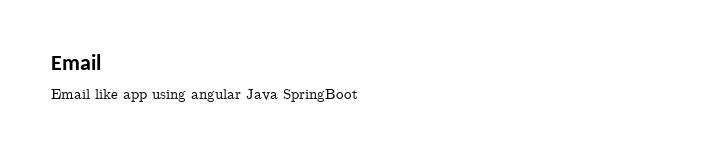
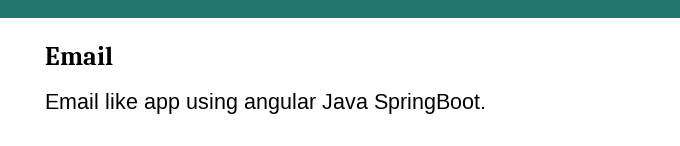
- Email like app using angular Java SpringBoot
+ Email like app using angular Java SpringBoot.

